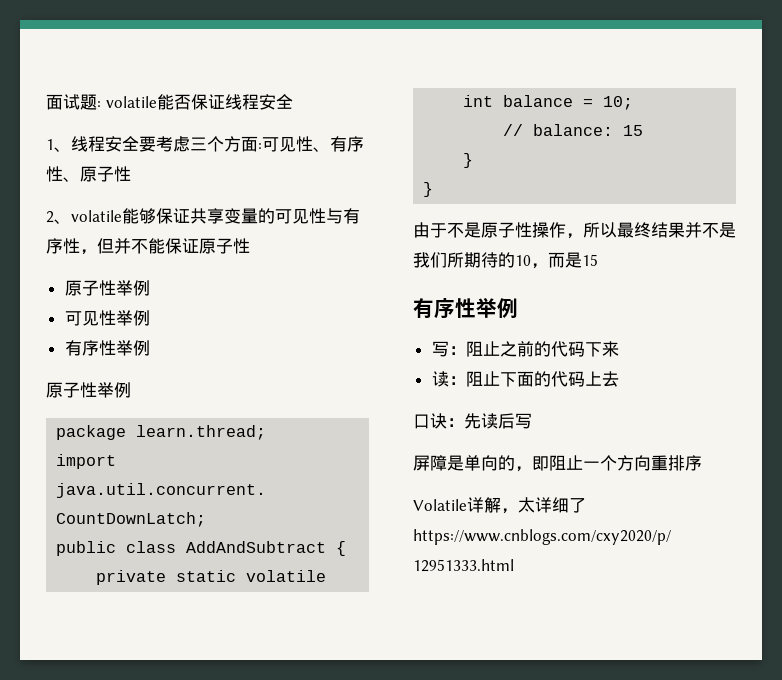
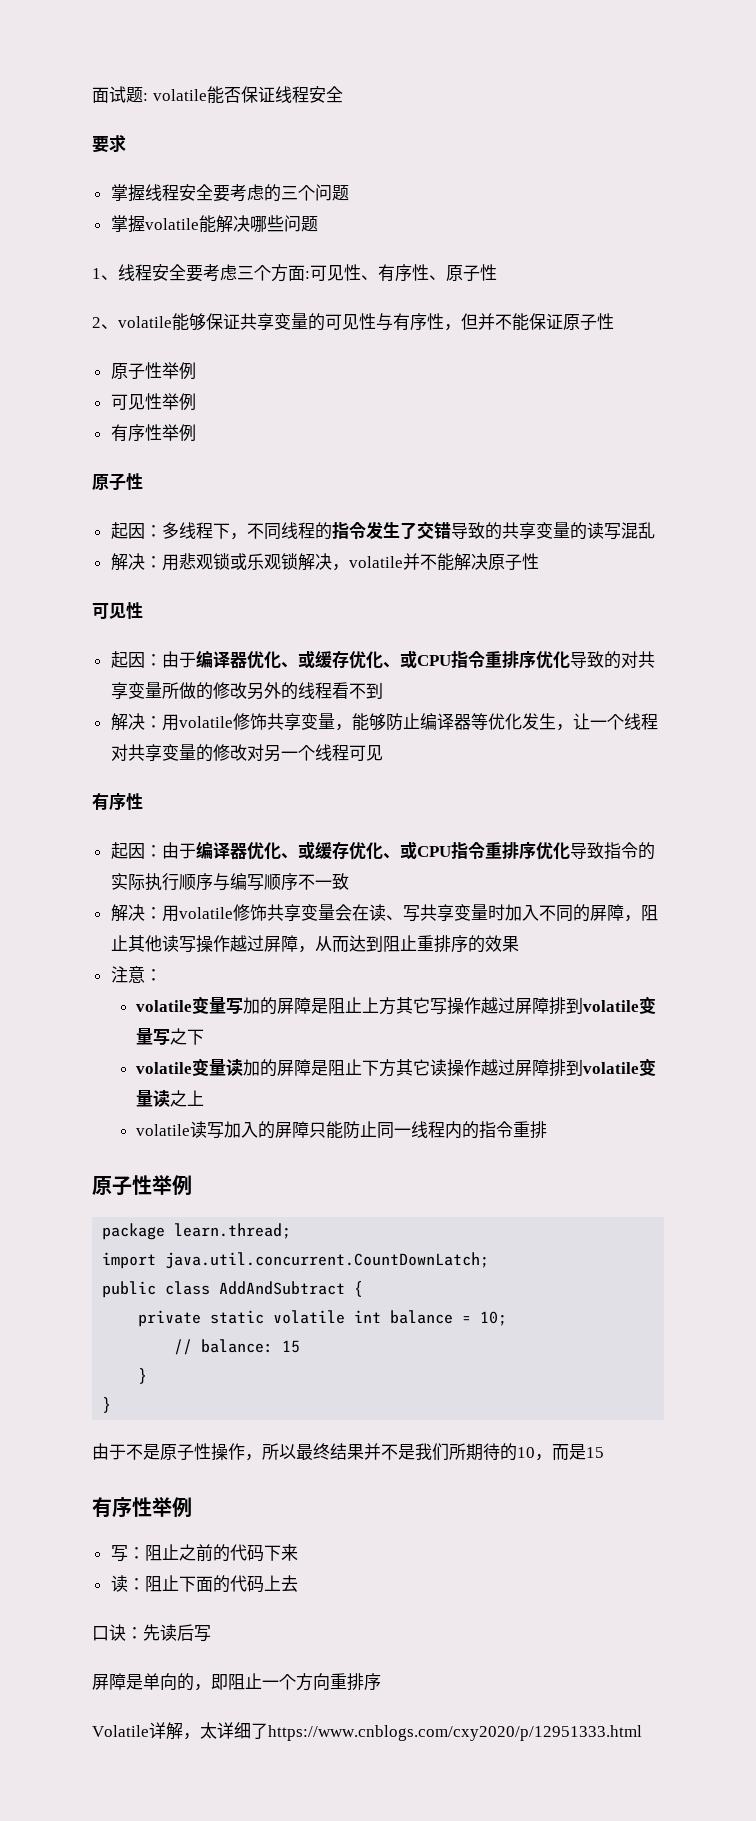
+ 要求
+ 掌握线程安全要考虑的三个问题
+ 掌握volatile能解决哪些问题
  可见性举例
  有序性举例
+ 原子性
+ 起因：多线程下，不同线程的指令发生了交错导致的共享变量的读写混乱
+ 解决：用悲观锁或乐观锁解决，volatile并不能解决原子性
+ 可见性
+ 起因：由于编译器优化、或缓存优化、或CPU指令重排序优化导致的对共享变量所做的修改另外的线程看不到
+ 解决：用volatile修饰共享变量，能够防止编译器等优化发生，让一个线程对共享变量的修改对另一个线程可见
+ 有序性
+ 起因：由于编译器优化、或缓存优化、或CPU指令重排序优化导致指令的实际执行顺序与编写顺序不一致
+ 解决：用volatile修饰共享变量会在读、写共享变量时加入不同的屏障，阻止其他读写操作越过屏障，从而达到阻止重排序的效果
+ 注意：
+ volatile变量写加的屏障是阻止上方其它写操作越过屏障排到volatile变量写之下
+ volatile变量读加的屏障是阻止下方其它读操作越过屏障排到volatile变量读之上
+ volatile读写加入的屏障只能防止同一线程内的指令重排

